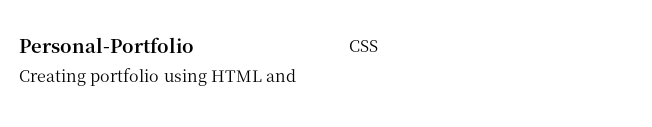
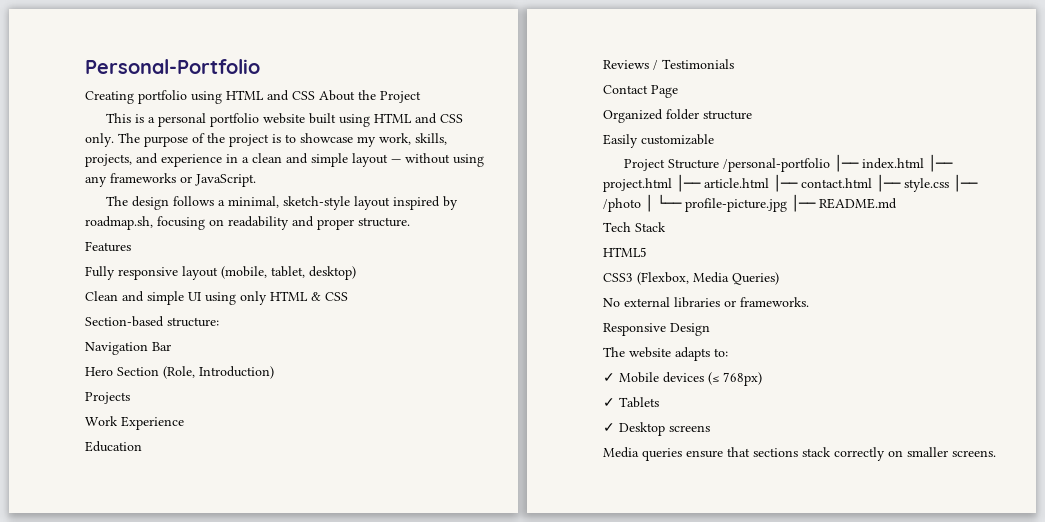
- Creating portfolio using HTML and CSS
+ Creating portfolio using HTML and CSS About the Project
+ This is a personal portfolio website built using HTML and CSS only. The purpose of the project is to showcase my work, skills, projects, and experience in a clean and simple layout — without using any frameworks or JavaScript.
+ The design follows a minimal, sketch-style layout inspired by roadmap.sh, focusing on readability and proper structure.
+ Features
+ Fully responsive layout (mobile, tablet, desktop)
+ Clean and simple UI using only HTML & CSS
+ Section-based structure:
+ Navigation Bar
+ Hero Section (Role, Introduction)
+ Projects
+ Work Experience
+ Education
+ Reviews / Testimonials
+ Contact Page
+ Organized folder structure
+ Easily customizable
+ Project Structure /personal-portfolio │── index.html │── project.html │── article.html │── contact.html │── style.css │── /photo │ └── profile-picture.jpg │── README.md
+ Tech Stack
+ HTML5
+ CSS3 (Flexbox, Media Queries)
+ No external libraries or frameworks.
+ Responsive Design
+ The website adapts to:
+ ✓ Mobile devices (≤ 768px)
+ ✓ Tablets
+ ✓ Desktop screens
+ Media queries ensure that sections stack correctly on smaller screens.

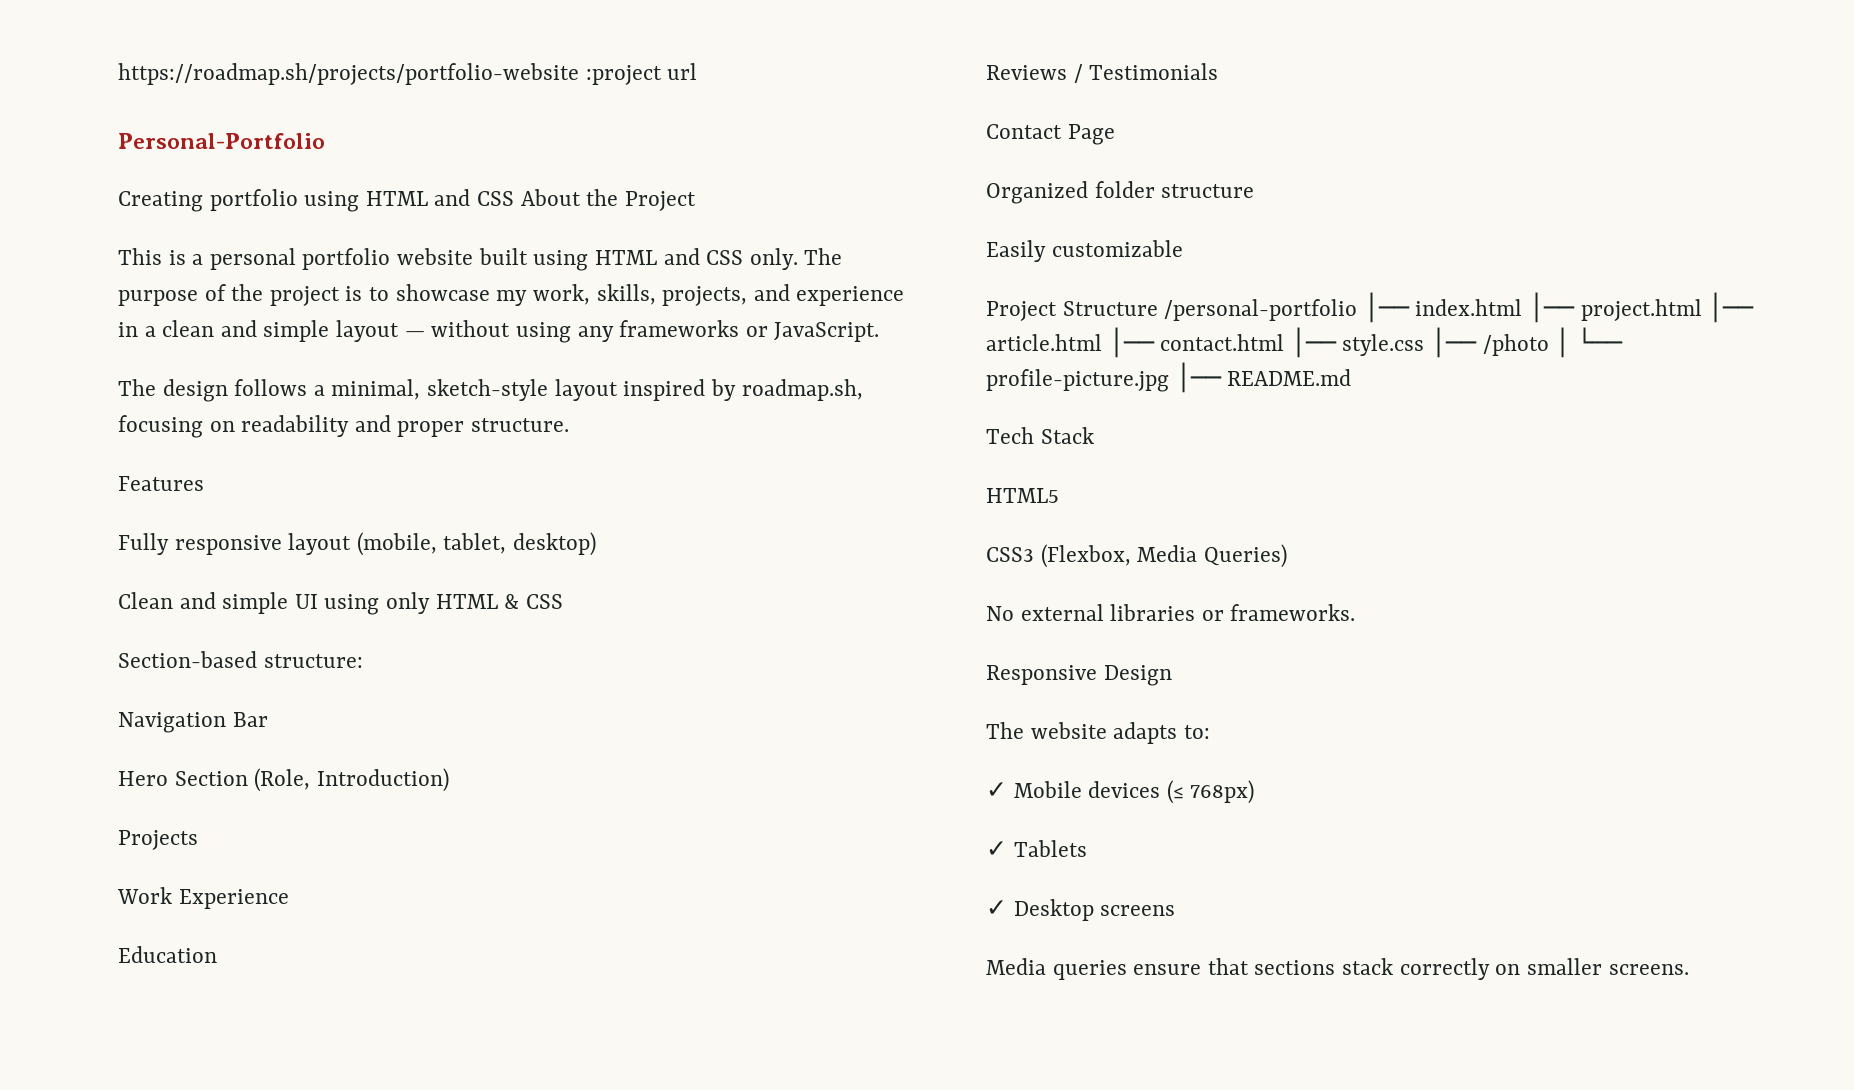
+ https://roadmap.sh/projects/portfolio-website :project url

